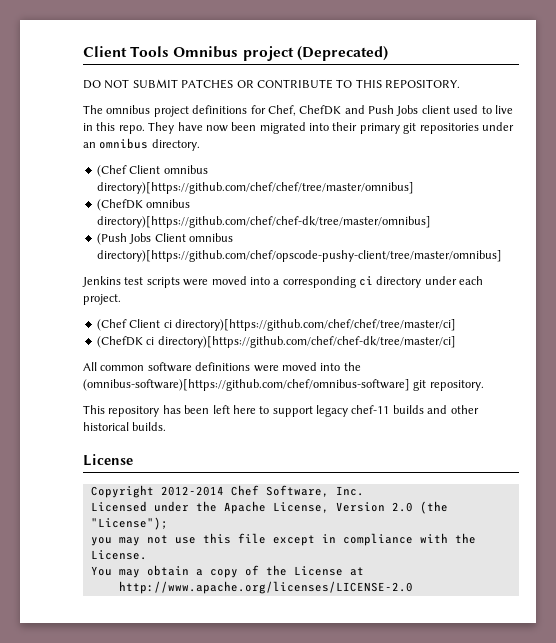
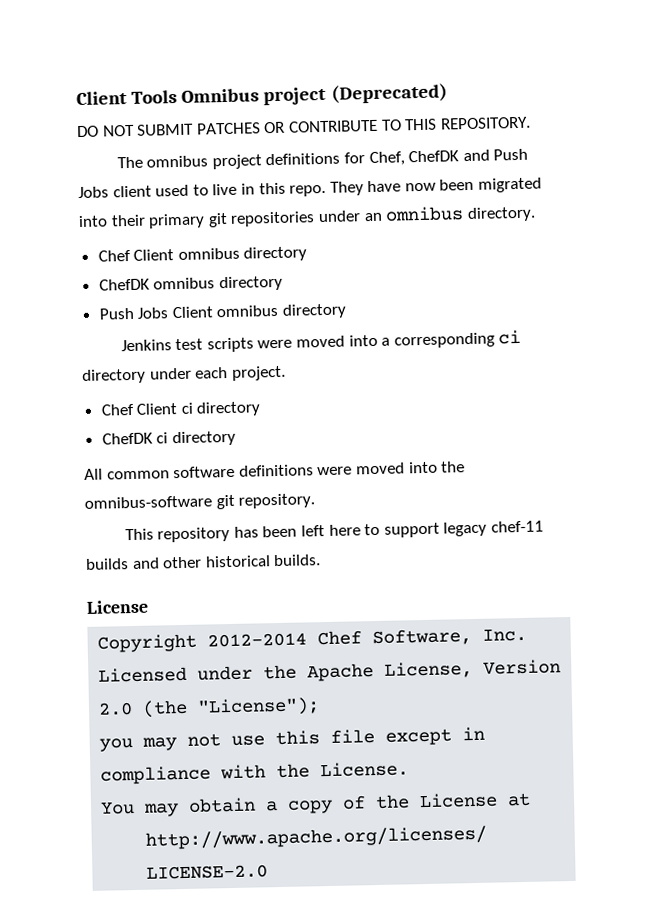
- (Chef Client omnibus directory)[https://github.com/chef/chef/tree/master/omnibus]
- (ChefDK omnibus directory)[https://github.com/chef/chef-dk/tree/master/omnibus]
- (Push Jobs Client omnibus directory)[https://github.com/chef/opscode-pushy-client/tree/master/omnibus]
+ Chef Client omnibus directory
+ ChefDK omnibus directory
+ Push Jobs Client omnibus directory
- (Chef Client ci directory)[https://github.com/chef/chef/tree/master/ci]
- (ChefDK ci directory)[https://github.com/chef/chef-dk/tree/master/ci]
+ Chef Client ci directory
+ ChefDK ci directory
- All common software definitions were moved into the (omnibus-software)[https://github.com/chef/omnibus-software] git repository.
+ All common software definitions were moved into the omnibus-software git repository.

